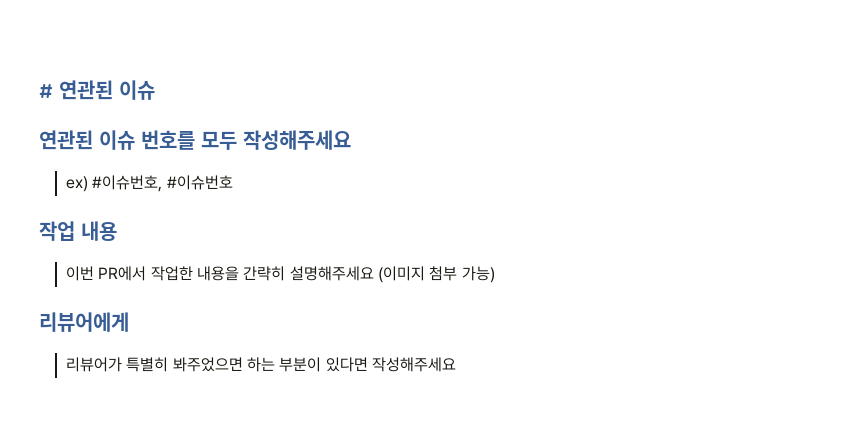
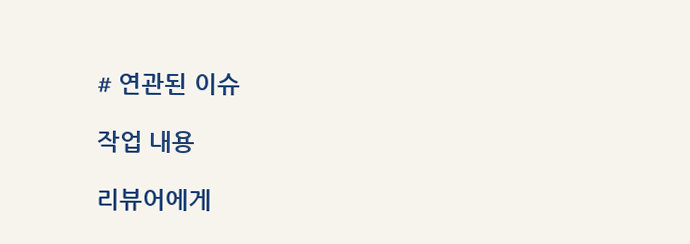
- 연관된 이슈 번호를 모두 작성해주세요
- ex) #이슈번호, #이슈번호
  작업 내용
- 이번 PR에서 작업한 내용을 간략히 설명해주세요 (이미지 첨부 가능)
  리뷰어에게
- 리뷰어가 특별히 봐주었으면 하는 부분이 있다면 작성해주세요

